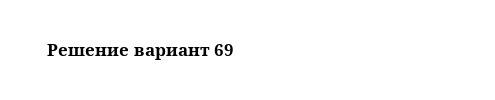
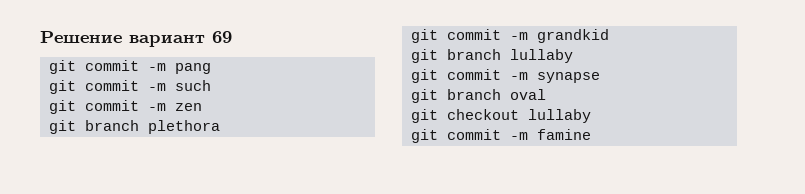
+ git commit -m pang
+ git commit -m such
+ git commit -m zen
+ git branch plethora
+ git commit -m grandkid
+ git branch lullaby
+ git commit -m synapse
+ git branch oval
+ git checkout lullaby
+ git commit -m famine

